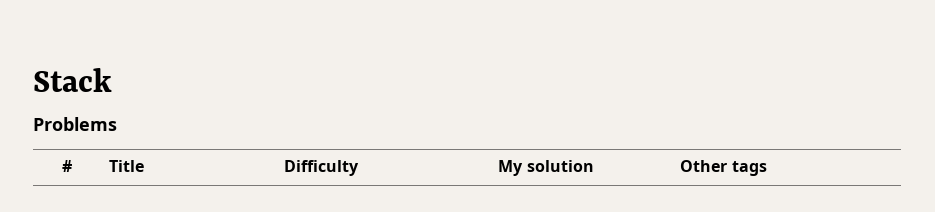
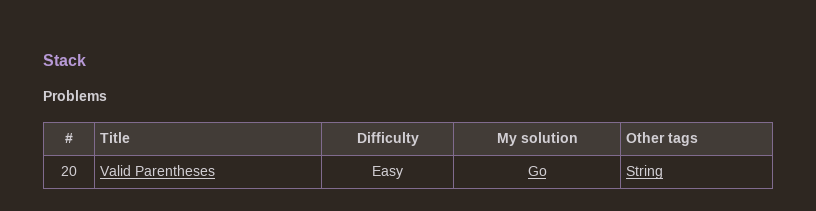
+ 20 | Valid Parentheses | Easy | Go | String

